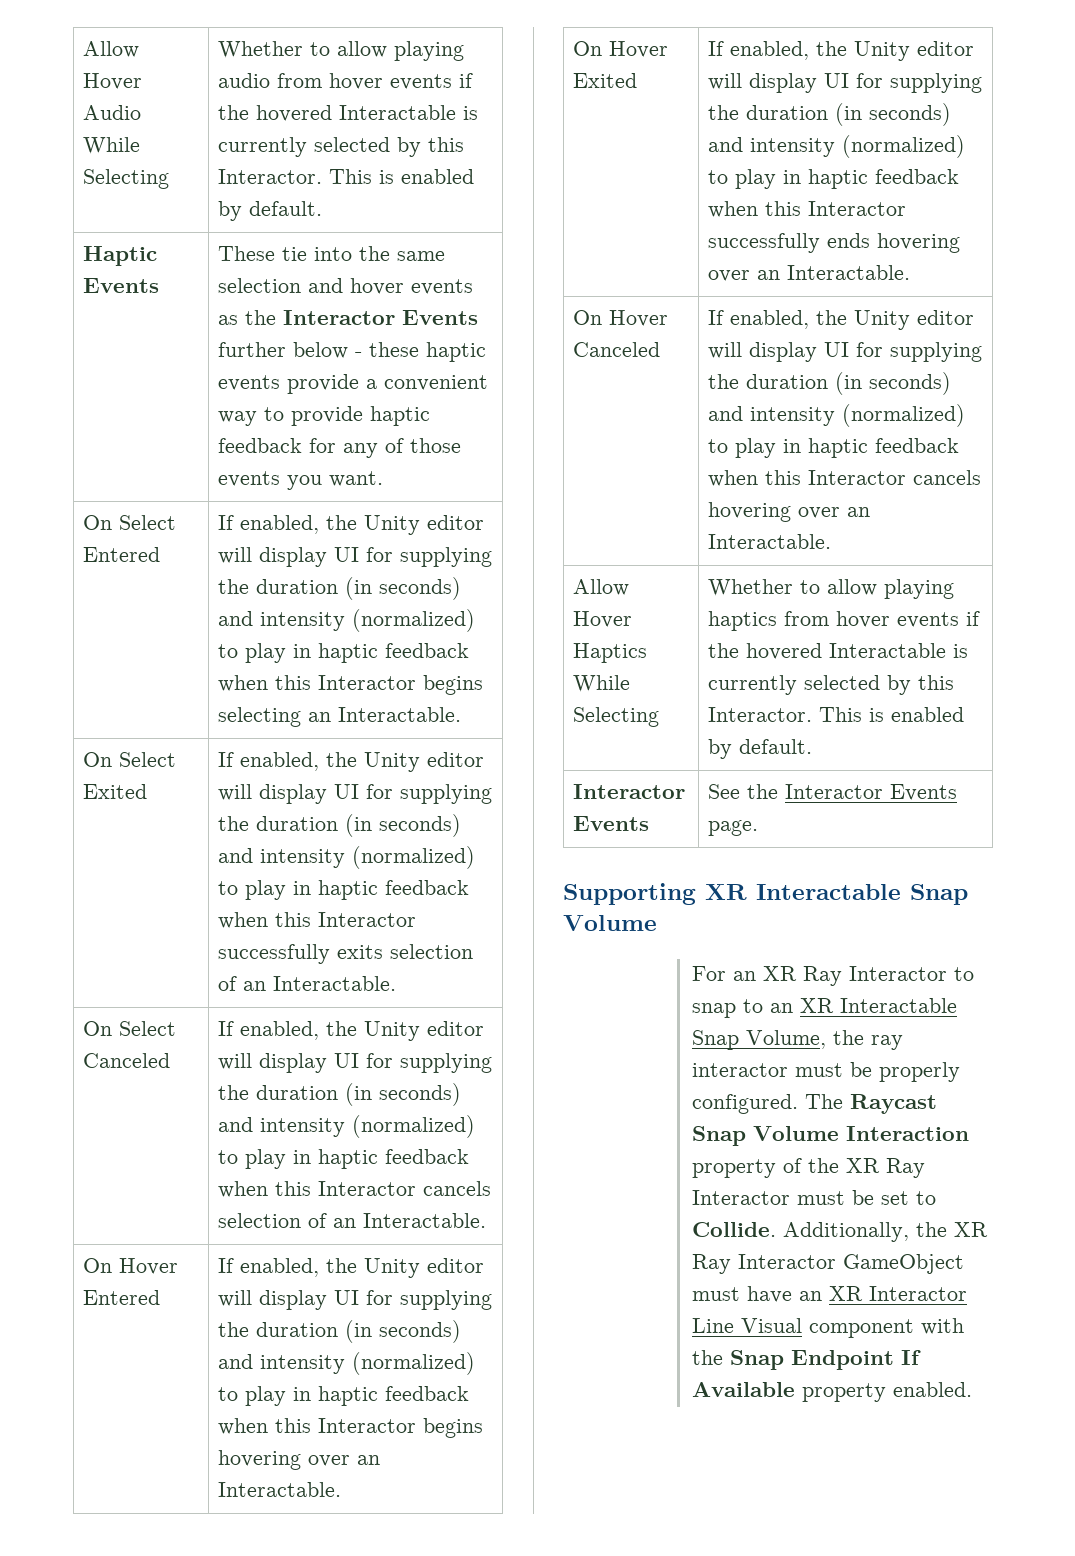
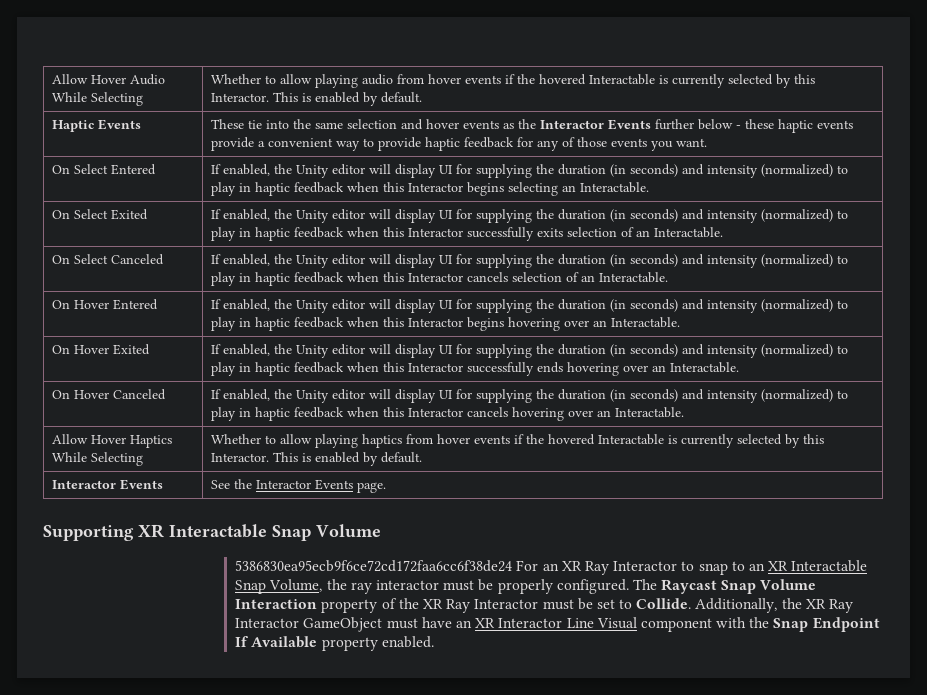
- For an XR Ray Interactor to snap to an XR Interactable Snap Volume, the ray interactor must be properly configured.
+ 5386830ea95ecb9f6ce72cd172faa6cc6f38de24 For an XR Ray Interactor to snap to an XR Interactable Snap Volume, the ray interactor must be properly configured.

